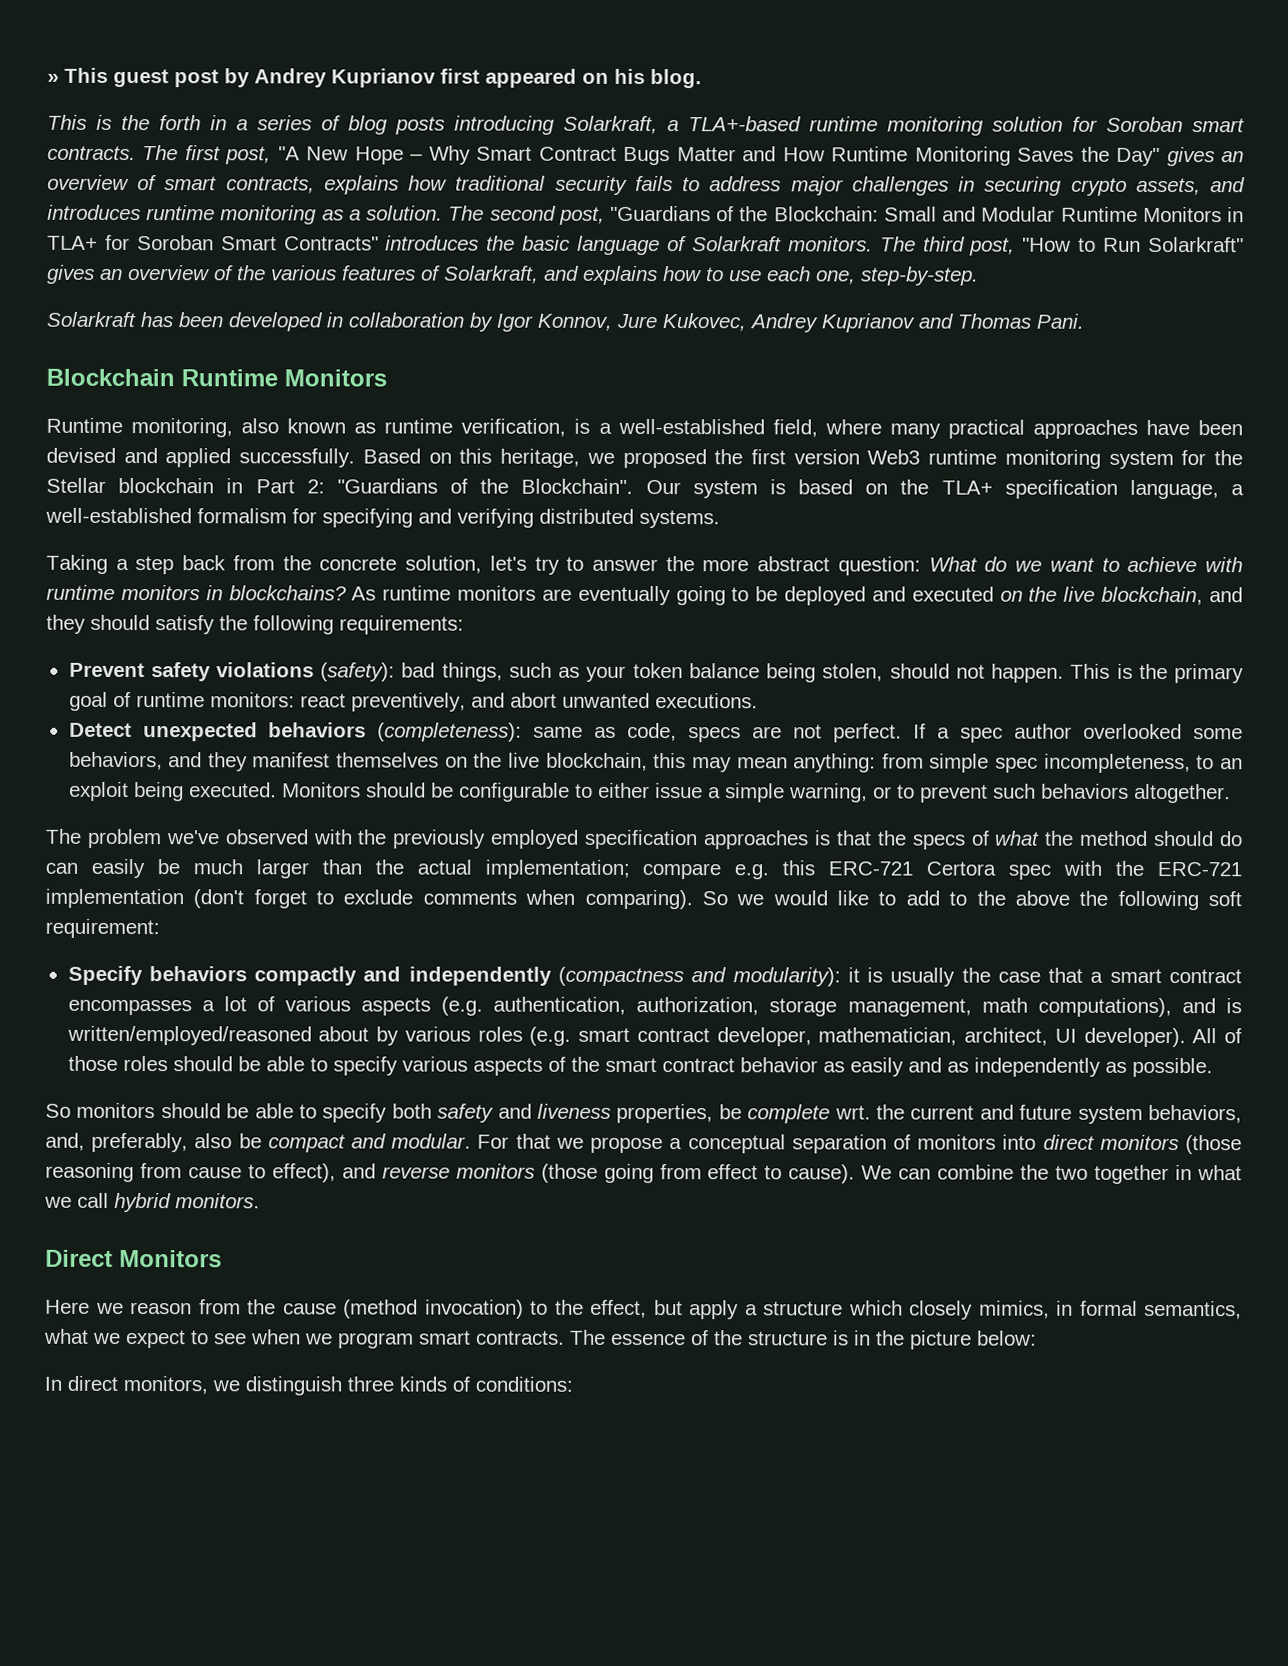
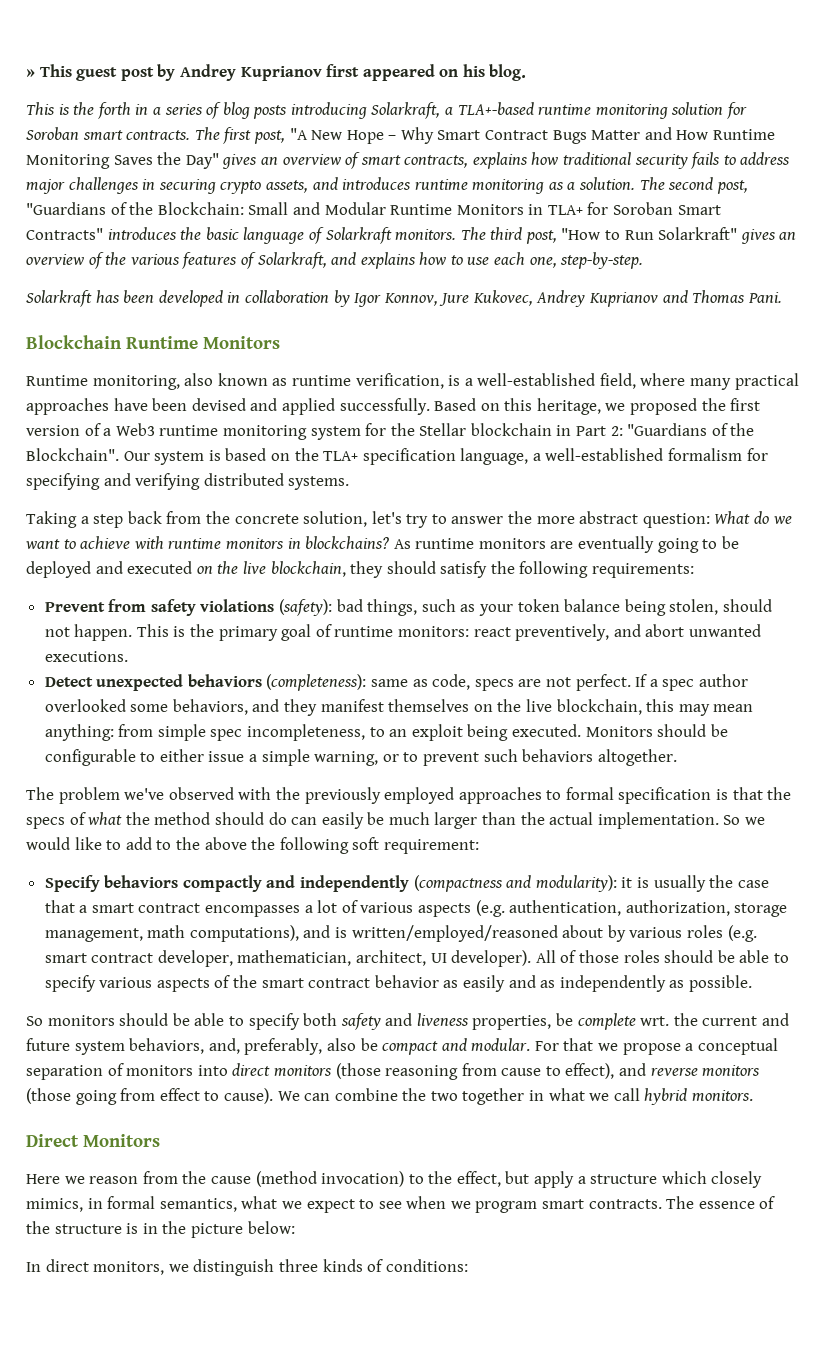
- Based on this heritage, we proposed the first version Web3 runtime monitoring system for the Stellar blockchain in Part 2: "Guardians of the Blockchain".
+ Based on this heritage, we proposed the first version of a Web3 runtime monitoring system for the Stellar blockchain in Part 2: "Guardians of the Blockchain".
- As runtime monitors are eventually going to be deployed and executed on the live blockchain, and they should satisfy the following requirements:
+ As runtime monitors are eventually going to be deployed and executed on the live blockchain, they should satisfy the following requirements:
- Prevent safety violations (safety): bad things, such as your token balance being stolen, should not happen.
+ Prevent from safety violations (safety): bad things, such as your token balance being stolen, should not happen.
- The problem we've observed with the previously employed specification approaches is that the specs of what the method should do can easily be much larger than the actual implementation; compare e.g. this ERC-721 Certora spec with the ERC-721 implementation (don't forget to exclude comments when comparing).
+ The problem we've observed with the previously employed approaches to formal specification is that the specs of what the method should do can easily be much larger than the actual implementation.

